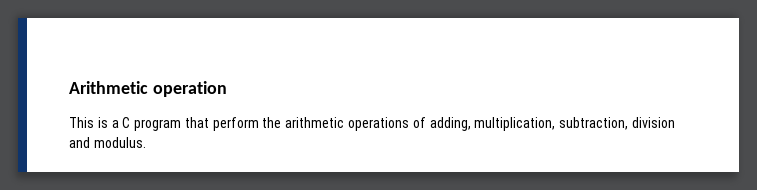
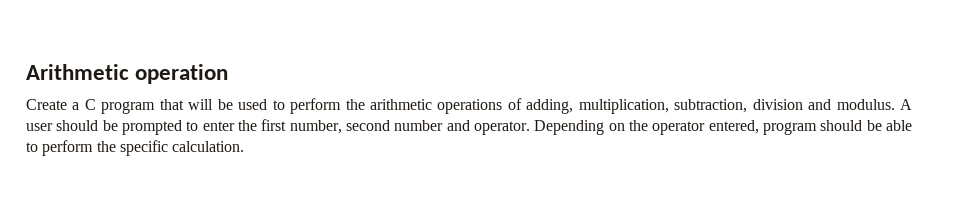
- This is a C program that perform the arithmetic operations of adding, multiplication, subtraction, division and modulus.
+ Create a C program that will be used to perform the arithmetic operations of adding, multiplication, subtraction, division and modulus.
+ A user should be prompted to enter the first number, second number and operator. Depending on the operator entered, program should be able to perform the specific calculation.

